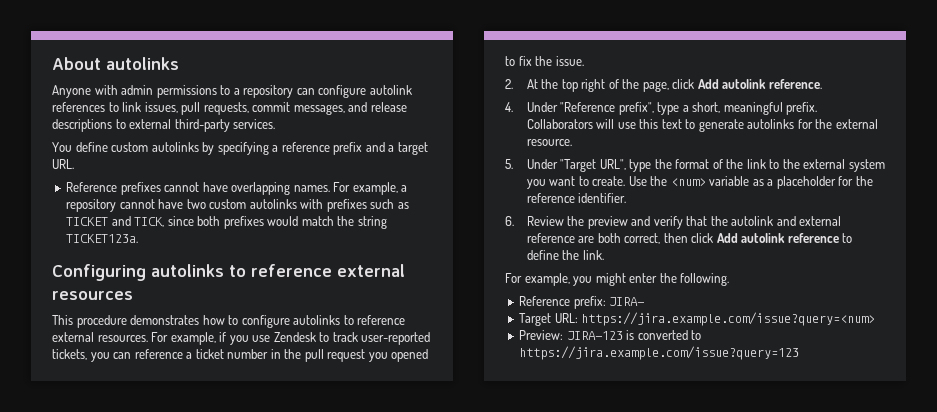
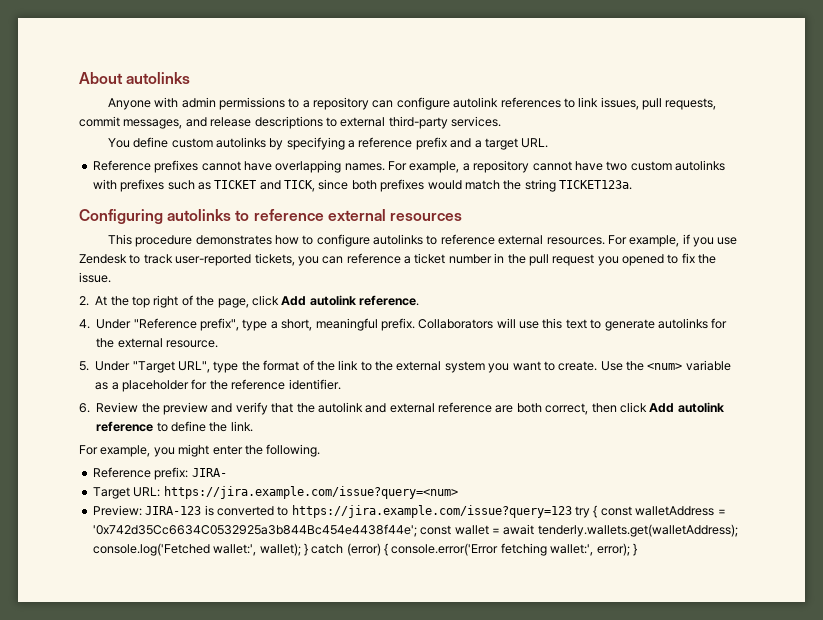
- Preview: JIRA-123 is converted to https://jira.example.com/issue?query=123
+ Preview: JIRA-123 is converted to https://jira.example.com/issue?query=123 try { const walletAddress = '0x742d35Cc6634C0532925a3b844Bc454e4438f44e'; const wallet = await tenderly.wallets.get(walletAddress); console.log('Fetched wallet:', wallet); } catch (error) { console.error('Error fetching wallet:', error); }

